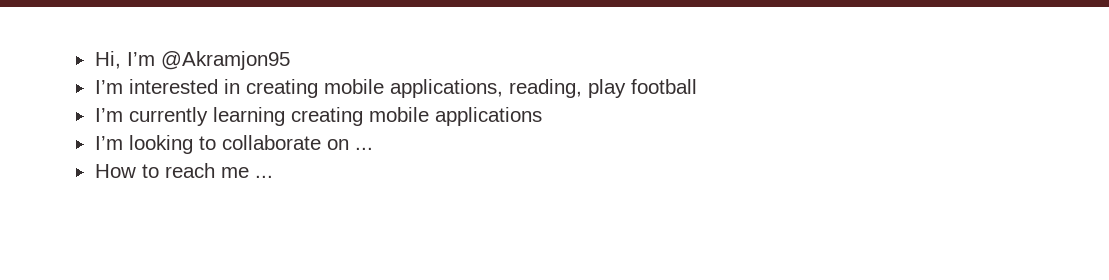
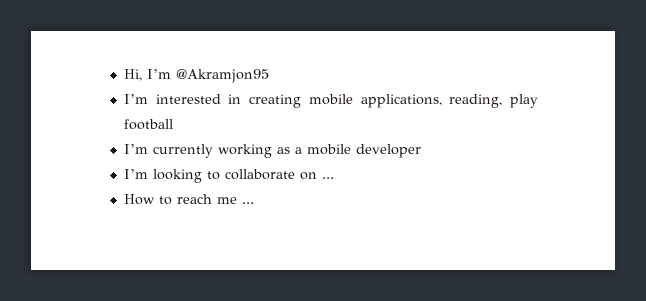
- I’m currently learning creating mobile applications
+ I’m currently working as a mobile developer

